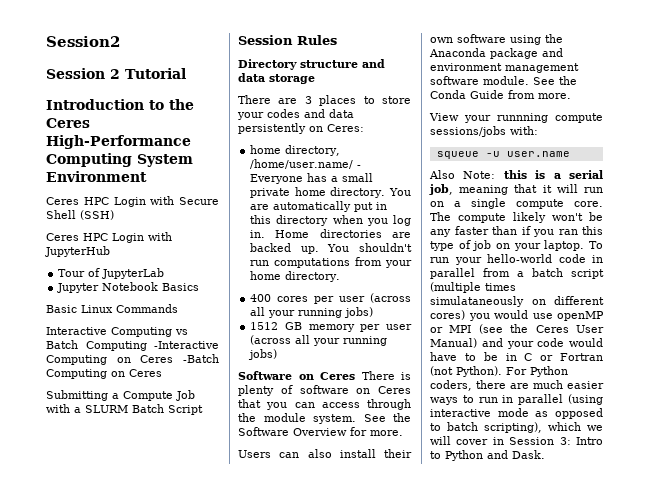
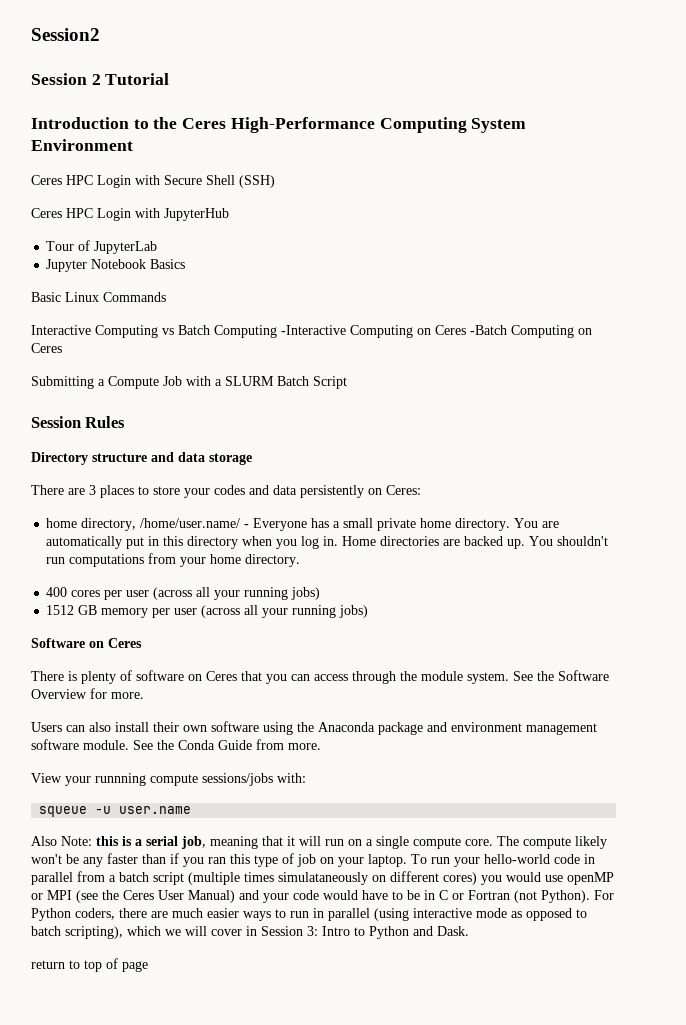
- Software on Ceres There is plenty of software on Ceres that you can access through the module system.
+ Software on Ceres
+ There is plenty of software on Ceres that you can access through the module system.
+ return to top of page

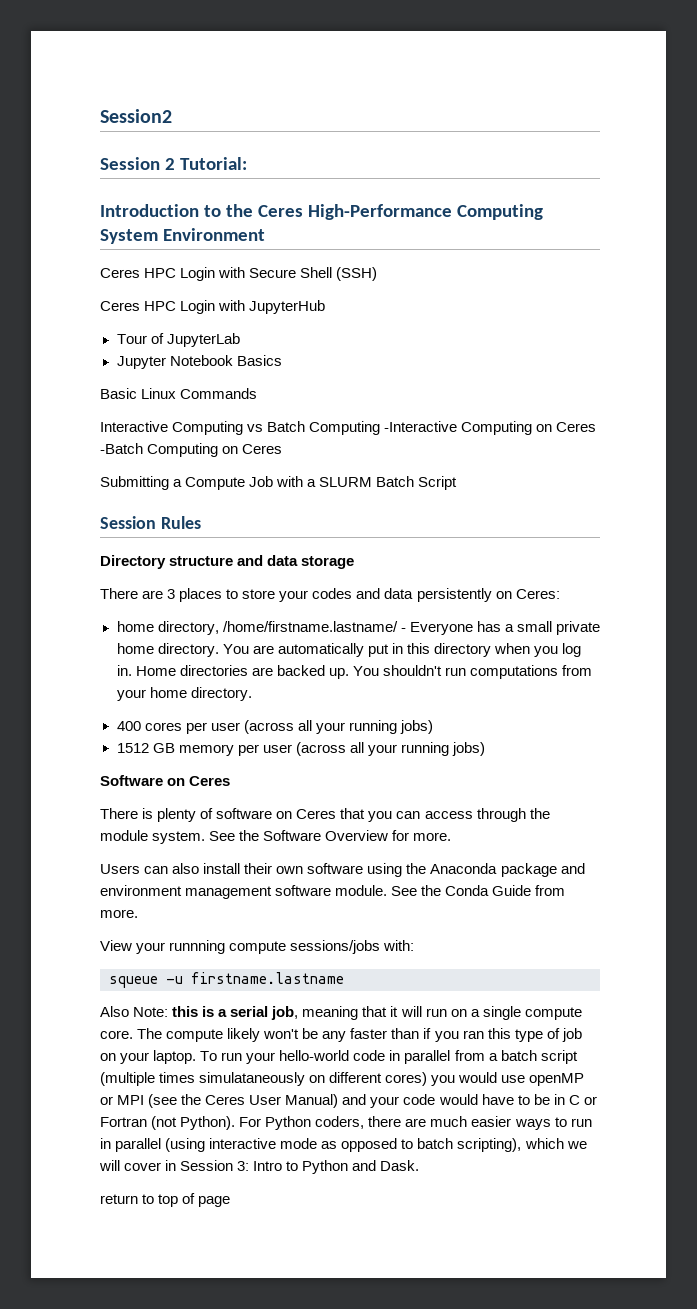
- Session 2 Tutorial
+ Session 2 Tutorial:
- home directory, /home/user.name/ - Everyone has a small private home directory.
+ home directory, /home/firstname.lastname/ - Everyone has a small private home directory.
- squeue -u user.name
+ squeue -u firstname.lastname

